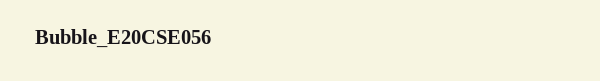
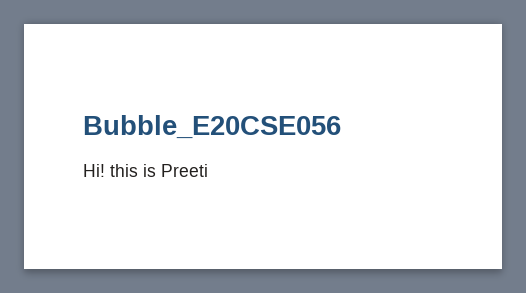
+ Hi! this is Preeti

